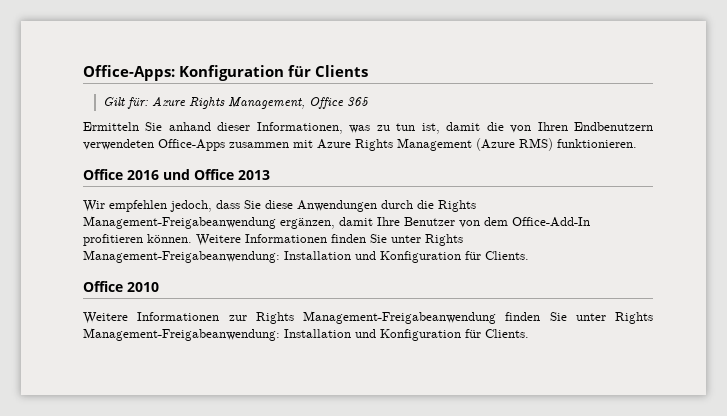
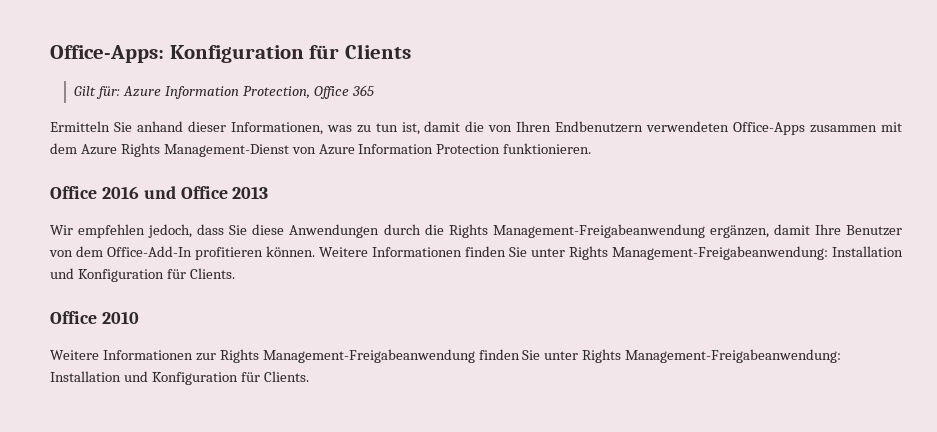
- Gilt für: Azure Rights Management, Office 365
+ Gilt für: Azure Information Protection, Office 365
- Ermitteln Sie anhand dieser Informationen, was zu tun ist, damit die von Ihren Endbenutzern verwendeten Office-Apps zusammen mit Azure Rights Management (Azure RMS) funktionieren.
+ Ermitteln Sie anhand dieser Informationen, was zu tun ist, damit die von Ihren Endbenutzern verwendeten Office-Apps zusammen mit dem Azure Rights Management-Dienst von Azure Information Protection funktionieren.

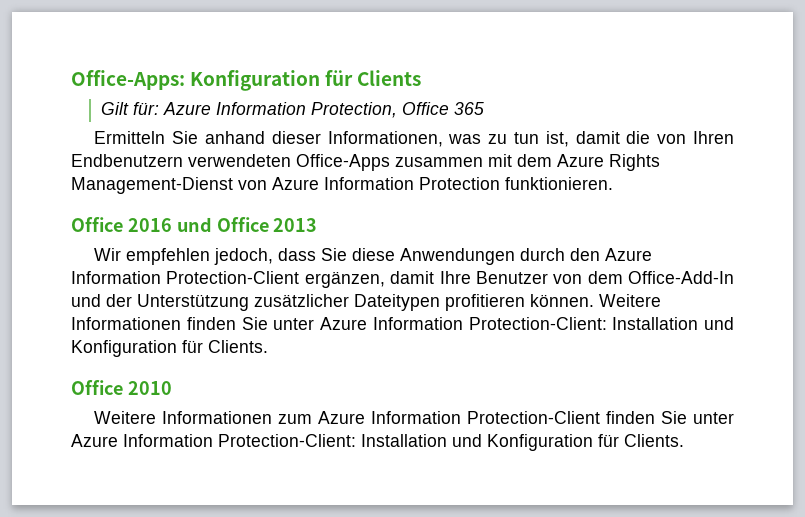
- Wir empfehlen jedoch, dass Sie diese Anwendungen durch die Rights Management-Freigabeanwendung ergänzen, damit Ihre Benutzer von dem Office-Add-In profitieren können.
+ Wir empfehlen jedoch, dass Sie diese Anwendungen durch den Azure Information Protection-Client ergänzen, damit Ihre Benutzer von dem Office-Add-In und der Unterstützung zusätzlicher Dateitypen profitieren können.
- Weitere Informationen finden Sie unter Rights Management-Freigabeanwendung: Installation und Konfiguration für Clients.
+ Weitere Informationen finden Sie unter Azure Information Protection-Client: Installation und Konfiguration für Clients.
- Weitere Informationen zur Rights Management-Freigabeanwendung finden Sie unter Rights Management-Freigabeanwendung: Installation und Konfiguration für Clients.
+ Weitere Informationen zum Azure Information Protection-Client finden Sie unter Azure Information Protection-Client: Installation und Konfiguration für Clients.

